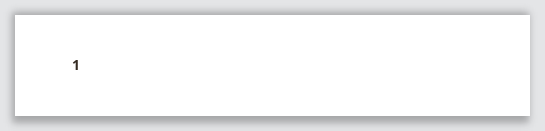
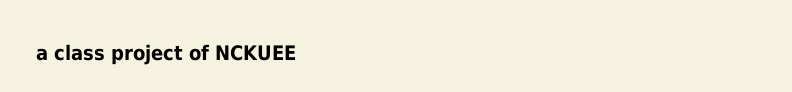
- 1
+ a class project of NCKUEE

